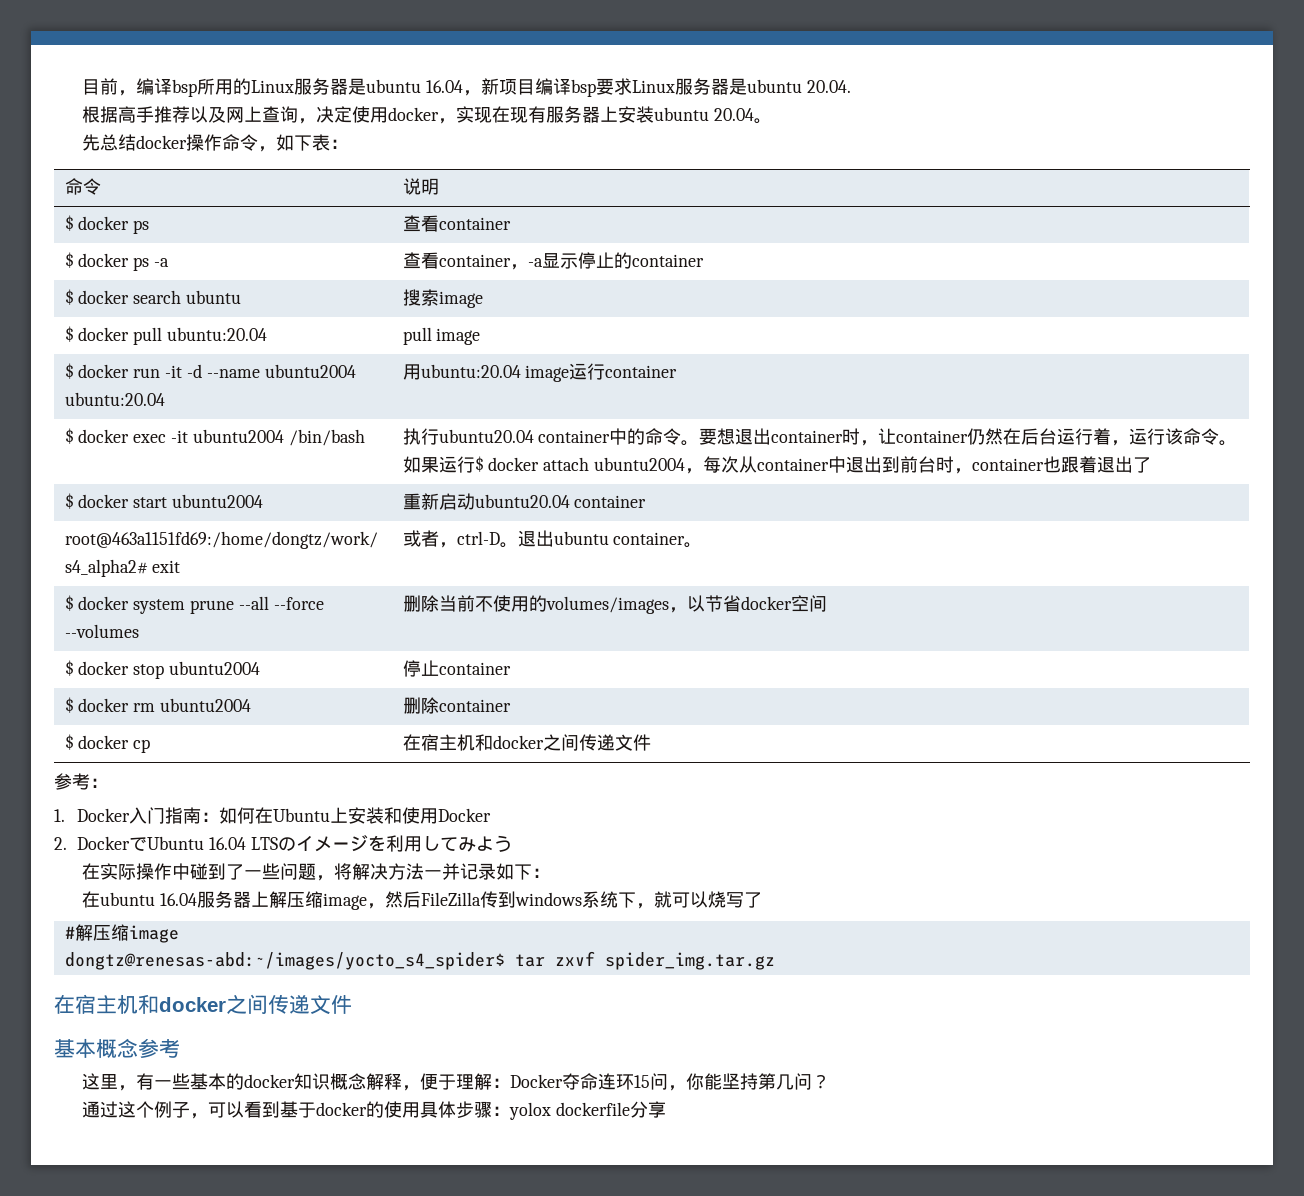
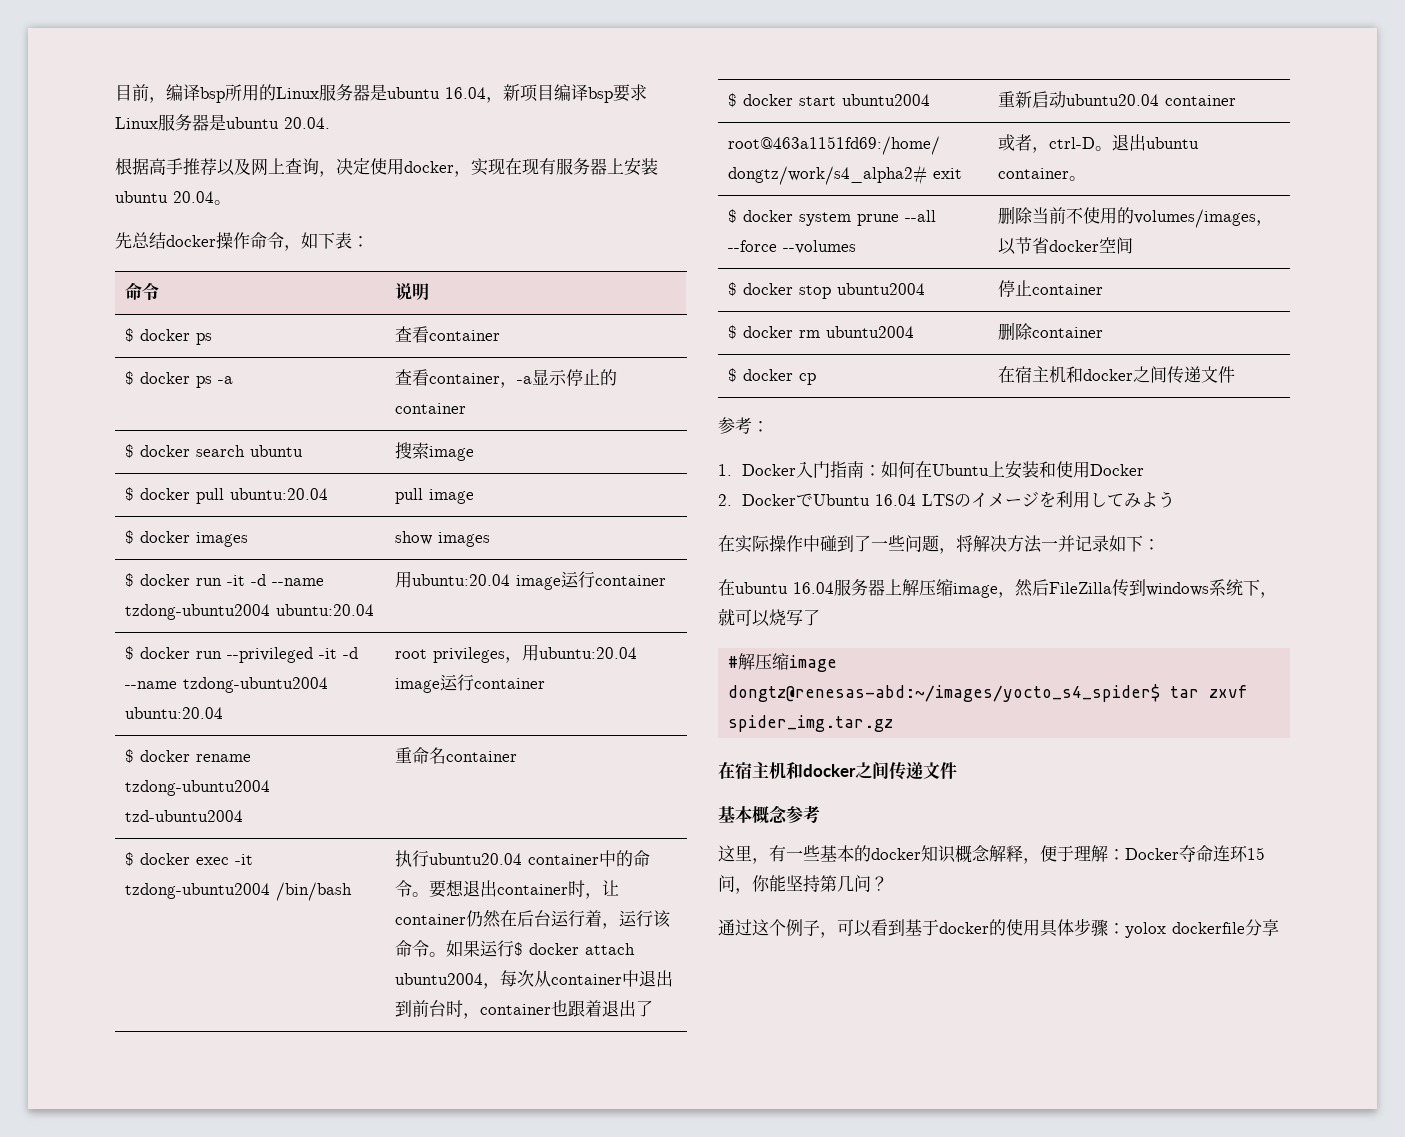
+ $ docker images | show images
- $ docker run -it -d --name ubuntu2004 ubuntu:20.04 | 用ubuntu:20.04 image运行container
+ $ docker run -it -d --name tzdong-ubuntu2004 ubuntu:20.04 | 用ubuntu:20.04 image运行container
+ $ docker run --privileged -it -d --name tzdong-ubuntu2004 ubuntu:20.04 | root privileges，用ubuntu:20.04 image运行container
+ $ docker rename tzdong-ubuntu2004 tzd-ubuntu2004 | 重命名container
- $ docker exec -it ubuntu2004 /bin/bash
+ $ docker exec -it tzdong-ubuntu2004 /bin/bash

